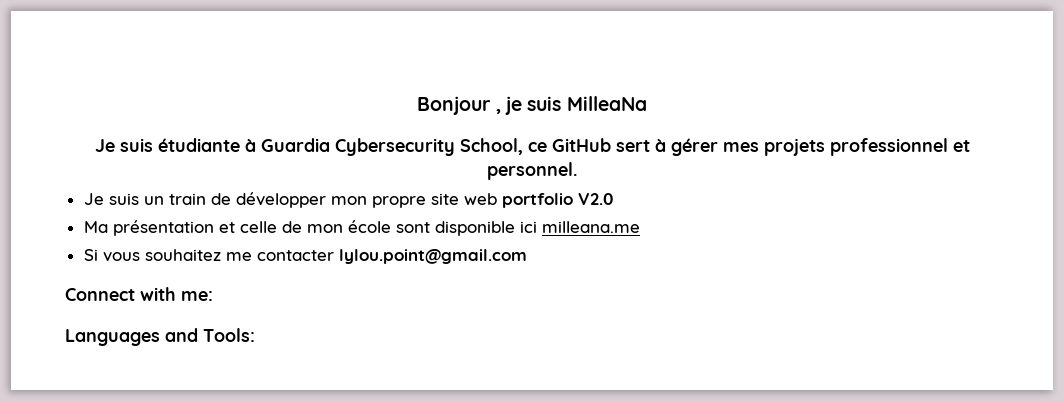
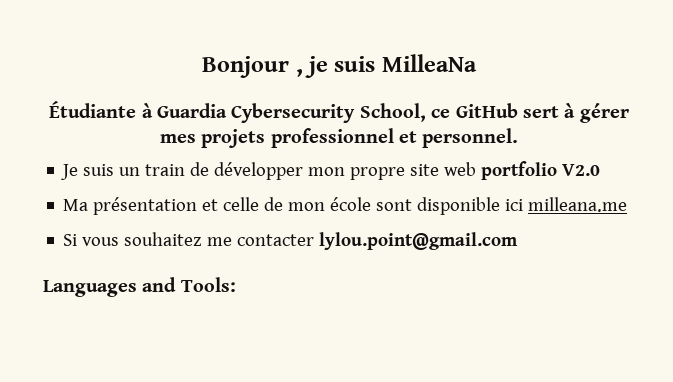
- Je suis étudiante à Guardia Cybersecurity School, ce GitHub sert à gérer mes projets professionnel et personnel.
+ Étudiante à Guardia Cybersecurity School, ce GitHub sert à gérer mes projets professionnel et personnel.
- Connect with me:

